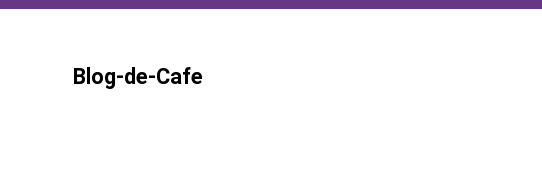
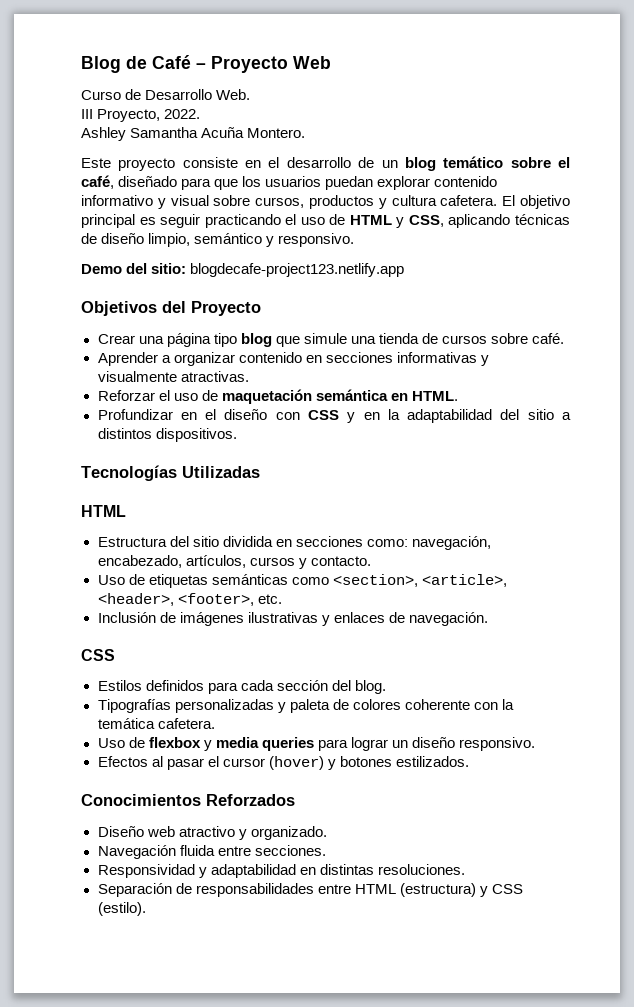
- Blog-de-Cafe
+ Blog de Café – Proyecto Web
+ Curso de Desarrollo Web.
+ III Proyecto, 2022.
+ Ashley Samantha Acuña Montero.
+ Este proyecto consiste en el desarrollo de un blog temático sobre el café, diseñado para que los usuarios puedan explorar contenido informativo y visual sobre cursos, productos y cultura cafetera. El objetivo principal es seguir practicando el uso de HTML y CSS, aplicando técnicas de diseño limpio, semántico y responsivo.
+ Demo del sitio: blogdecafe-project123.netlify.app
+ Objetivos del Proyecto
+ Crear una página tipo blog que simule una tienda de cursos sobre café.
+ Aprender a organizar contenido en secciones informativas y visualmente atractivas.
+ Reforzar el uso de maquetación semántica en HTML.
+ Profundizar en el diseño con CSS y en la adaptabilidad del sitio a distintos dispositivos.
+ Tecnologías Utilizadas
+ HTML
+ Estructura del sitio dividida en secciones como: navegación, encabezado, artículos, cursos y contacto.
+ Uso de etiquetas semánticas como <section>, <article>, <header>, <footer>, etc.
+ Inclusión de imágenes ilustrativas y enlaces de navegación.
+ CSS
+ Estilos definidos para cada sección del blog.
+ Tipografías personalizadas y paleta de colores coherente con la temática cafetera.
+ Uso de flexbox y media queries para lograr un diseño responsivo.
+ Efectos al pasar el cursor (hover) y botones estilizados.
+ Conocimientos Reforzados
+ Diseño web atractivo y organizado.
+ Navegación fluida entre secciones.
+ Responsividad y adaptabilidad en distintas resoluciones.
+ Separación de responsabilidades entre HTML (estructura) y CSS (estilo).

